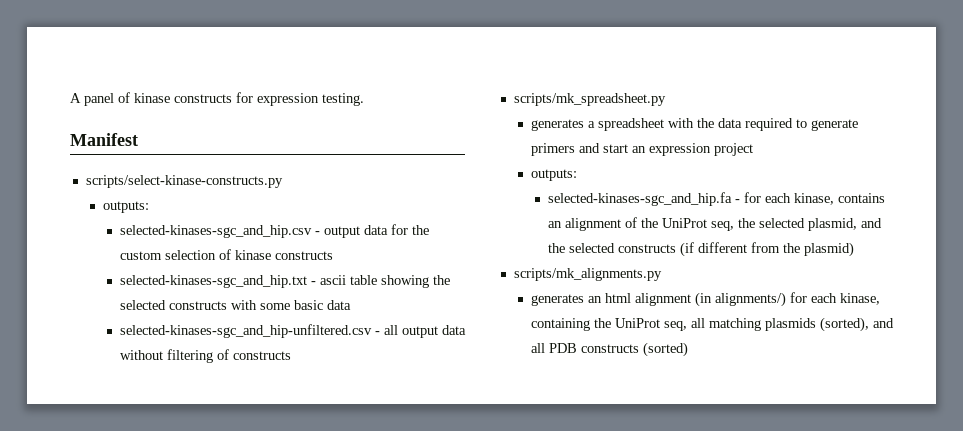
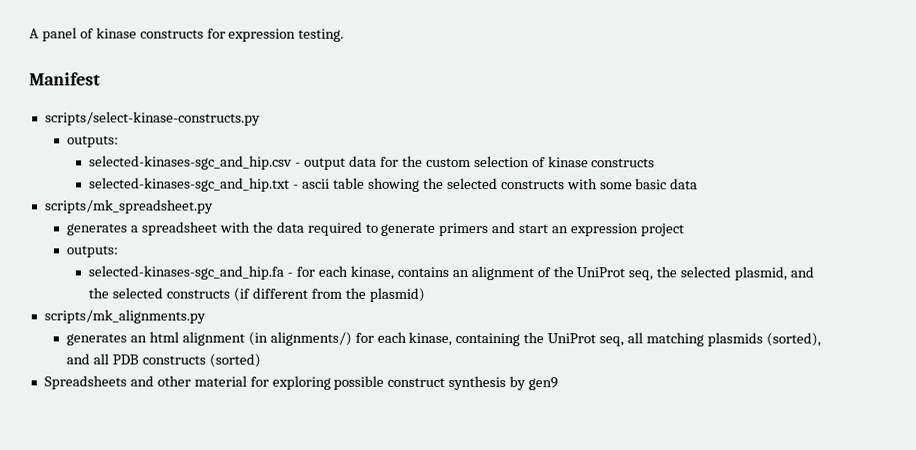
- selected-kinases-sgc_and_hip-unfiltered.csv - all output data without filtering of constructs
+ Spreadsheets and other material for exploring possible construct synthesis by gen9

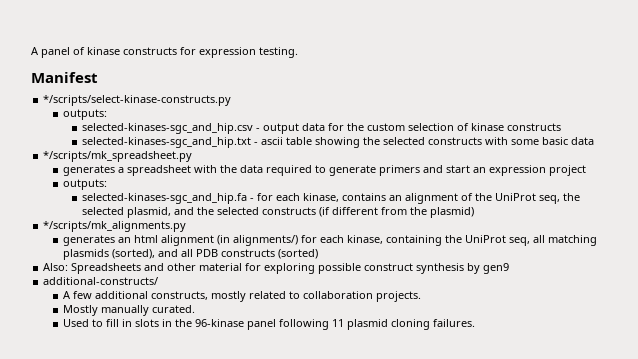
- scripts/select-kinase-constructs.py
+ */scripts/select-kinase-constructs.py
- scripts/mk_spreadsheet.py
+ */scripts/mk_spreadsheet.py
- scripts/mk_alignments.py
+ */scripts/mk_alignments.py
- Spreadsheets and other material for exploring possible construct synthesis by gen9
+ Also: Spreadsheets and other material for exploring possible construct synthesis by gen9
+ additional-constructs/
+ A few additional constructs, mostly related to collaboration projects.
+ Mostly manually curated.
+ Used to fill in slots in the 96-kinase panel following 11 plasmid cloning failures.

